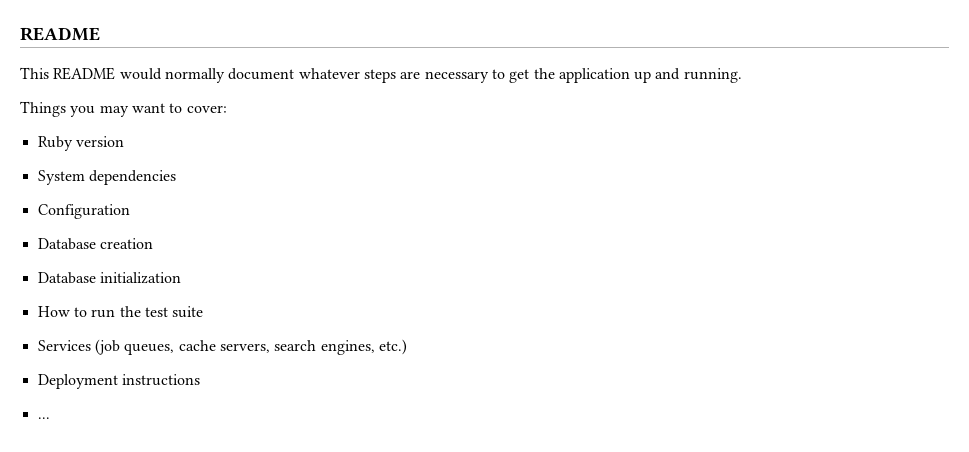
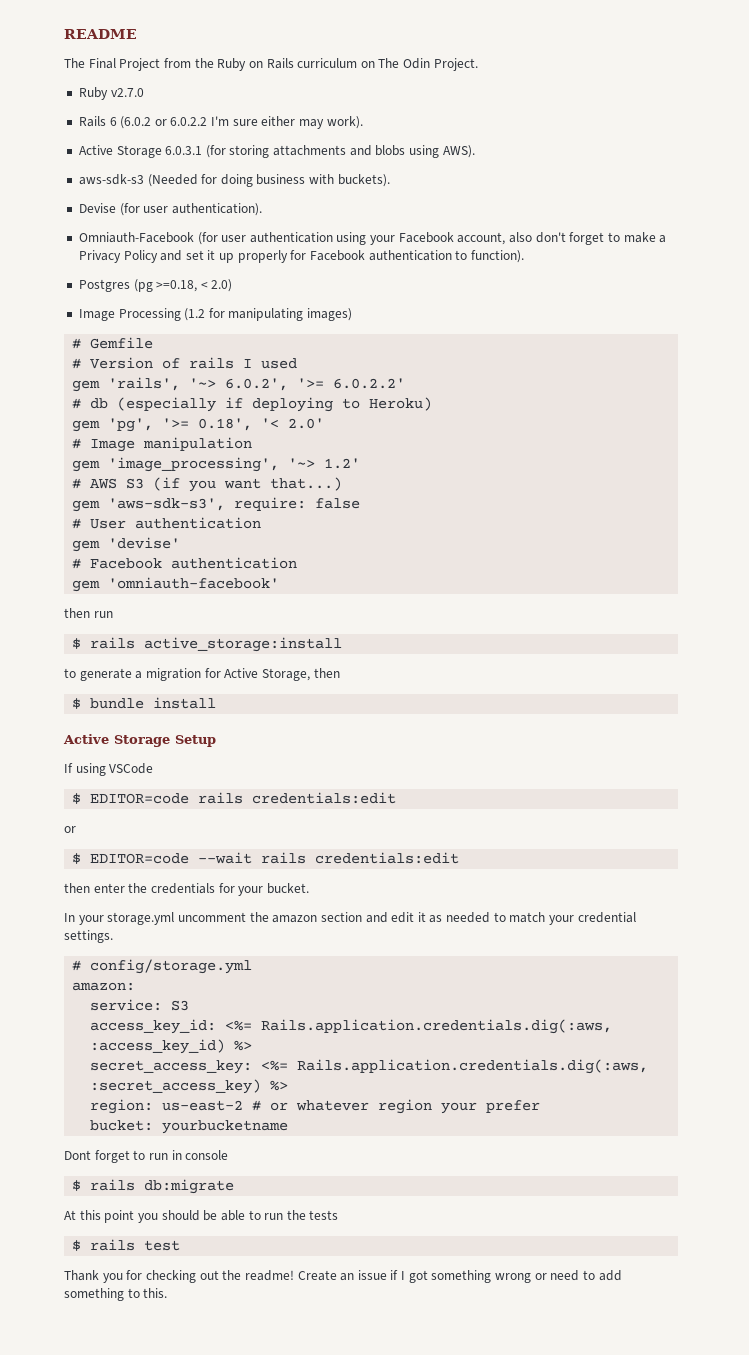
- This README would normally document whatever steps are necessary to get the application up and running.
- Things you may want to cover:
- Ruby version
- System dependencies
- Configuration
- Database creation
- Database initialization
- How to run the test suite
- Services (job queues, cache servers, search engines, etc.)
- Deployment instructions
- ...
+ The Final Project from the Ruby on Rails curriculum on The Odin Project.
+ Ruby v2.7.0
+ Rails 6 (6.0.2 or 6.0.2.2 I'm sure either may work).
+ Active Storage 6.0.3.1 (for storing attachments and blobs using AWS).
+ aws-sdk-s3 (Needed for doing business with buckets).
+ Devise (for user authentication).
+ Omniauth-Facebook (for user authentication using your Facebook account, also don't forget to make a Privacy Policy and set it up properly for Facebook authentication to function).
+ Postgres (pg >=0.18, < 2.0)
+ Image Processing (1.2 for manipulating images)
+ # Gemfile
+ # Version of rails I used
+ gem 'rails', '~> 6.0.2', '>= 6.0.2.2'
+ # db (especially if deploying to Heroku)
+ gem 'pg', '>= 0.18', '< 2.0'
+ # Image manipulation
+ gem 'image_processing', '~> 1.2'
+ # AWS S3 (if you want that...)
+ gem 'aws-sdk-s3', require: false
+ # User authentication
+ gem 'devise'
+ # Facebook authentication
+ gem 'omniauth-facebook'
+ then run
+ $ rails active_storage:install
+ to generate a migration for Active Storage, then
+ $ bundle install
+ Active Storage Setup
+ If using VSCode
+ $ EDITOR=code rails credentials:edit
+ or
+ $ EDITOR=code --wait rails credentials:edit
+ then enter the credentials for your bucket.
+ In your storage.yml uncomment the amazon section and edit it as needed to match your credential settings.
+ # config/storage.yml
+ amazon:
+ service: S3
+ access_key_id: <%= Rails.application.credentials.dig(:aws, :access_key_id) %>
+ secret_access_key: <%= Rails.application.credentials.dig(:aws, :secret_access_key) %>
+ region: us-east-2 # or whatever region your prefer
+ bucket: yourbucketname
+ Dont forget to run in console
+ $ rails db:migrate
+ At this point you should be able to run the tests
+ $ rails test
+ Thank you for checking out the readme! Create an issue if I got something wrong or need to add something to this.

